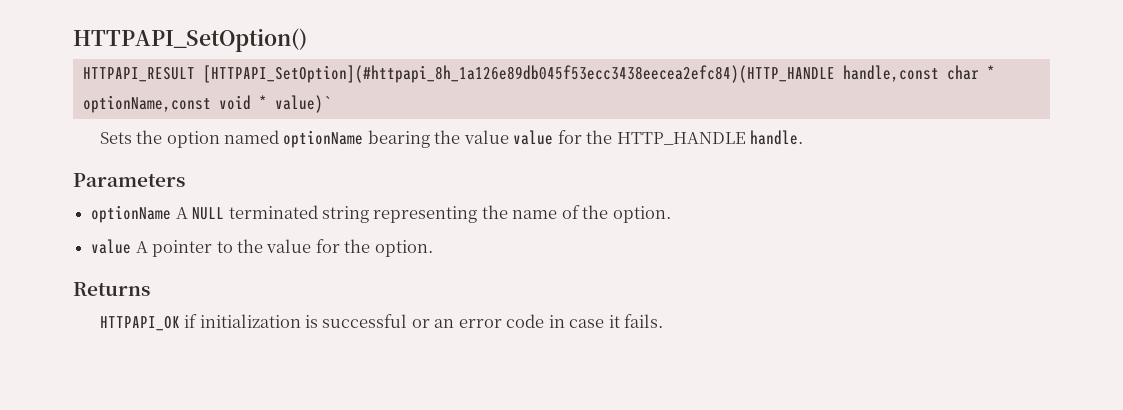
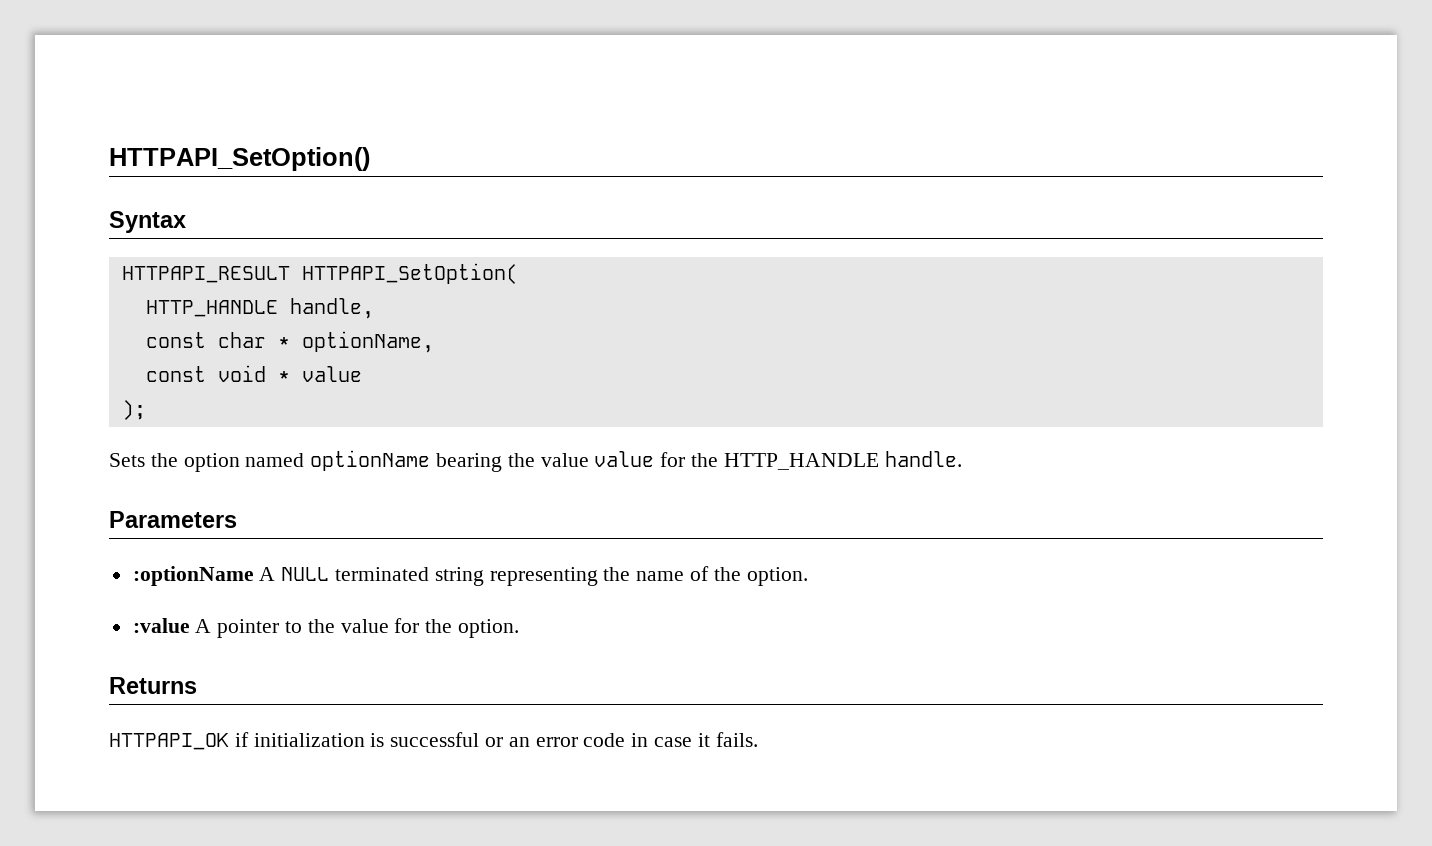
+ Syntax
- HTTPAPI_RESULT [HTTPAPI_SetOption](#httpapi_8h_1a126e89db045f53ecc3438eecea2efc84)(HTTP_HANDLE handle,const char * optionName,const void * value)`
+ HTTPAPI_RESULT HTTPAPI_SetOption(
+ HTTP_HANDLE handle,
+ const char * optionName,
+ const void * value
+ );
- optionName A NULL terminated string representing the name of the option.
+ :optionName A NULL terminated string representing the name of the option.
- value A pointer to the value for the option.
+ :value A pointer to the value for the option.

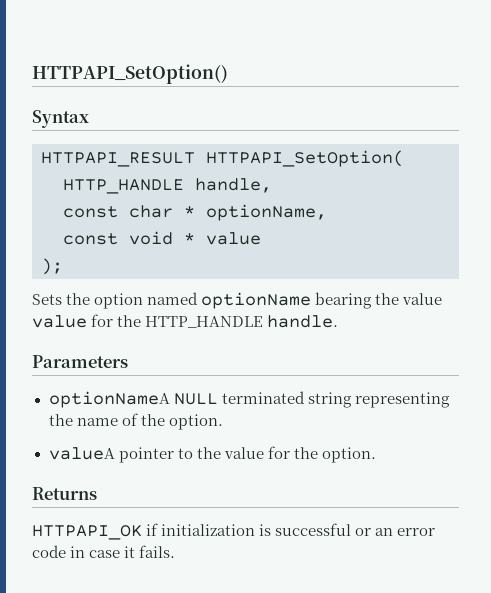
- :optionName A NULL terminated string representing the name of the option.
+ optionNameA NULL terminated string representing the name of the option.
- :value A pointer to the value for the option.
+ valueA pointer to the value for the option.

